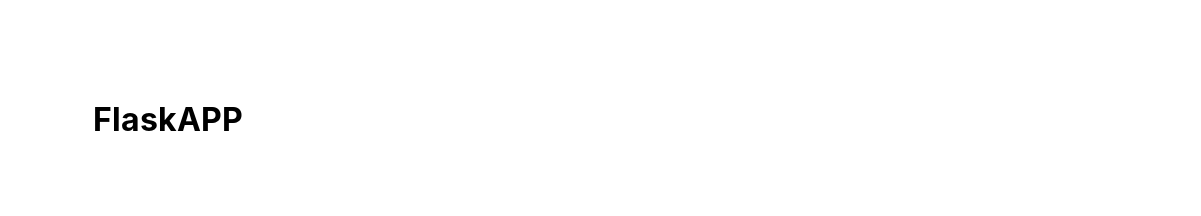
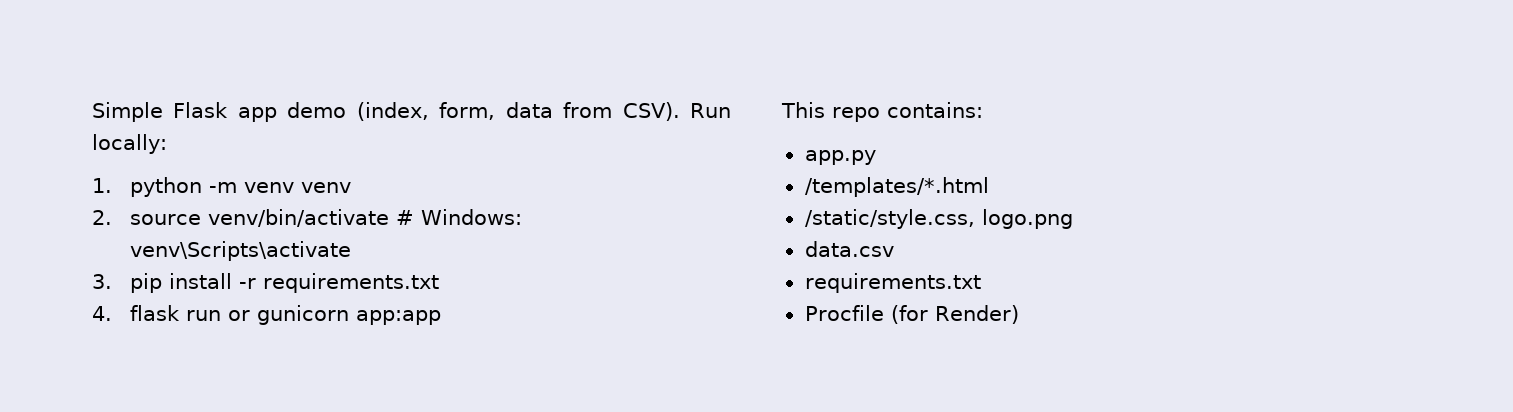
- FlaskAPP
+ Simple Flask app demo (index, form, data from CSV). Run locally:
+ 1. python -m venv venv
+ 2. source venv/bin/activate # Windows: venv\Scripts\activate
+ 3. pip install -r requirements.txt
+ 4. flask run or gunicorn app:app
+ This repo contains:
+ app.py
+ /templates/*.html
+ /static/style.css, logo.png
+ data.csv
+ requirements.txt
+ Procfile (for Render)

